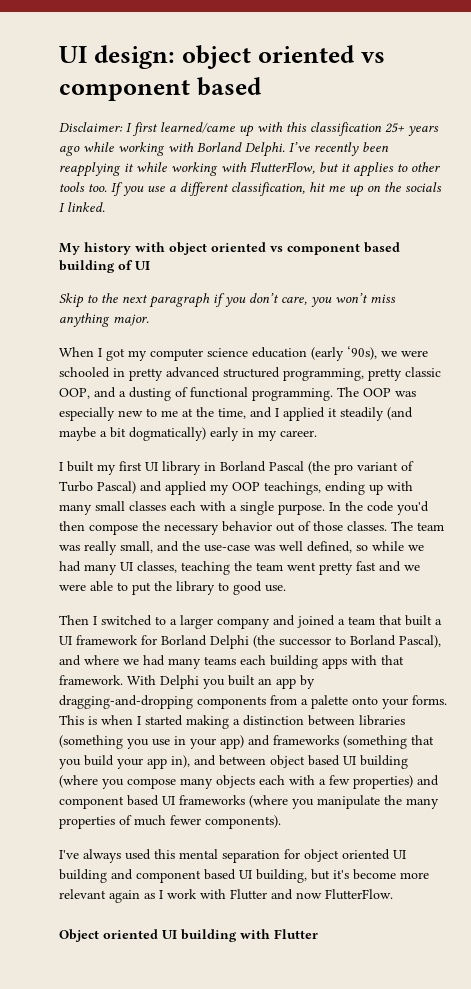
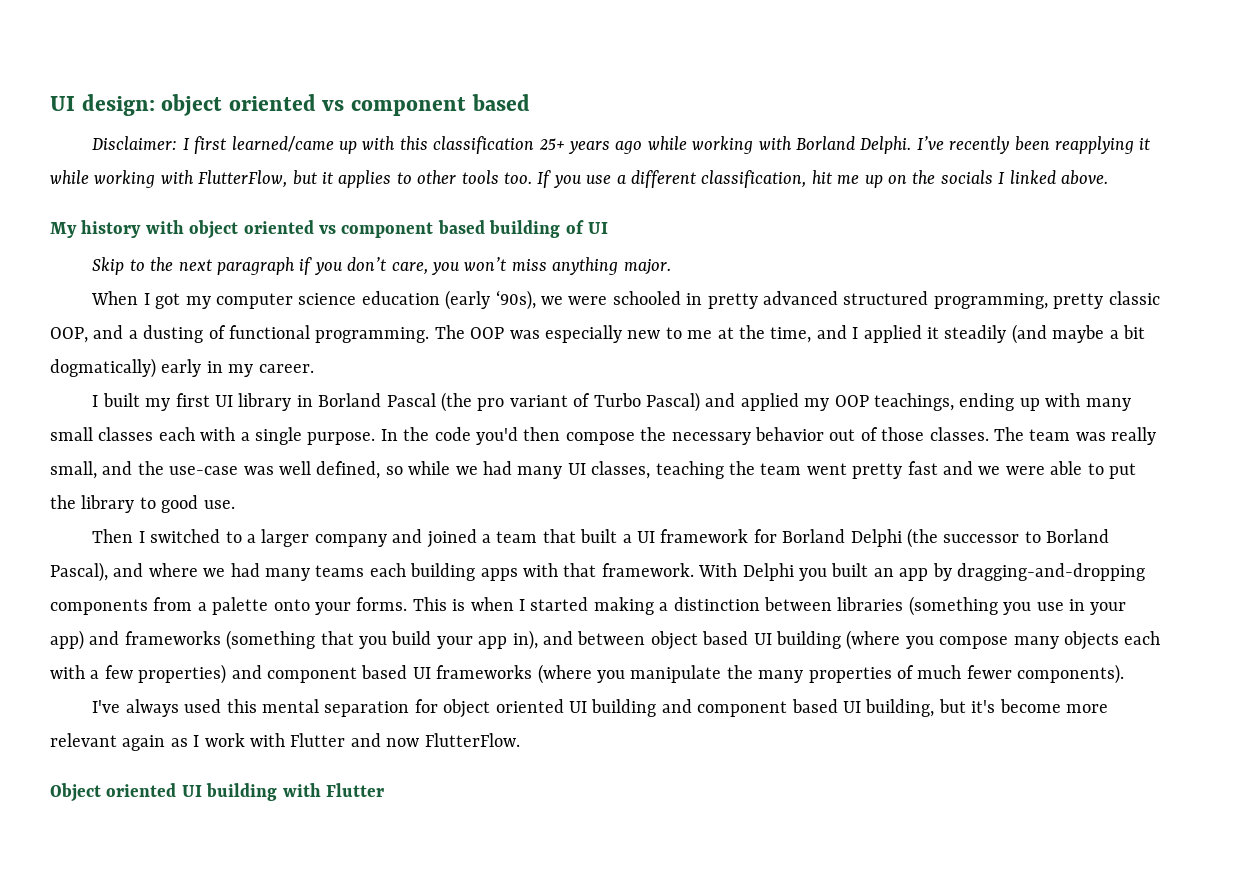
- If you use a different classification, hit me up on the socials I linked.
+ If you use a different classification, hit me up on the socials I linked above.

